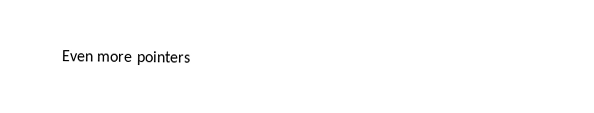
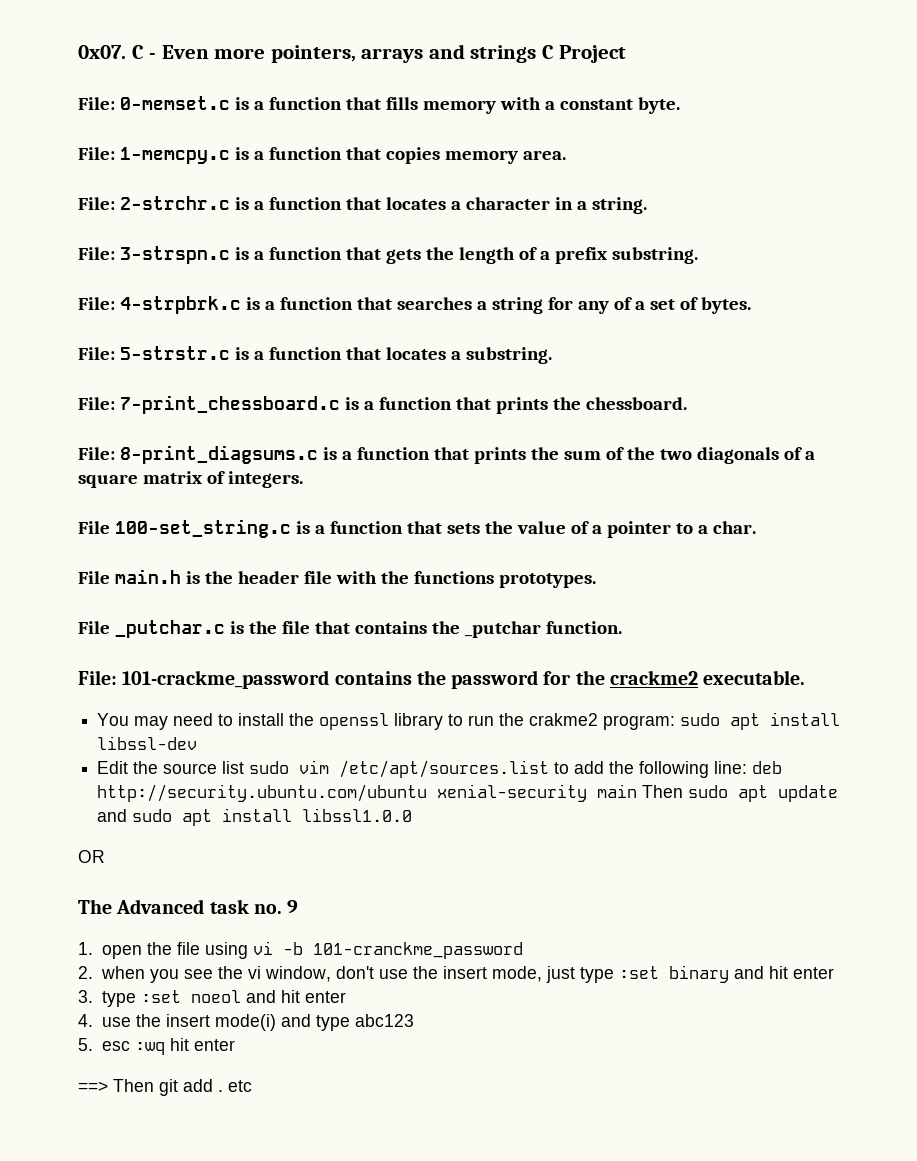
- Even more pointers
+ 0x07. C - Even more pointers, arrays and strings C Project
+ File: 0-memset.c is a function that fills memory with a constant byte.
+ File: 1-memcpy.c is a function that copies memory area.
+ File: 2-strchr.c is a function that locates a character in a string.
+ File: 3-strspn.c is a function that gets the length of a prefix substring.
+ File: 4-strpbrk.c is a function that searches a string for any of a set of bytes.
+ File: 5-strstr.c is a function that locates a substring.
+ File: 7-print_chessboard.c is a function that prints the chessboard.
+ File: 8-print_diagsums.c is a function that prints the sum of the two diagonals of a square matrix of integers.
+ File 100-set_string.c is a function that sets the value of a pointer to a char.
+ File main.h is the header file with the functions prototypes.
+ File _putchar.c is the file that contains the _putchar function.
+ File: 101-crackme_password contains the password for the crackme2 executable.
+ You may need to install the openssl library to run the crakme2 program: sudo apt install libssl-dev
+ Edit the source list sudo vim /etc/apt/sources.list to add the following line: deb http://security.ubuntu.com/ubuntu xenial-security main Then sudo apt update and sudo apt install libssl1.0.0
+ OR
+ The Advanced task no. 9
+ 1. open the file using vi -b 101-cranckme_password
+ 2. when you see the vi window, don't use the insert mode, just type :set binary and hit enter
+ 3. type :set noeol and hit enter
+ 4. use the insert mode(i) and type abc123
+ 5. esc :wq hit enter
+ ==> Then git add . etc

